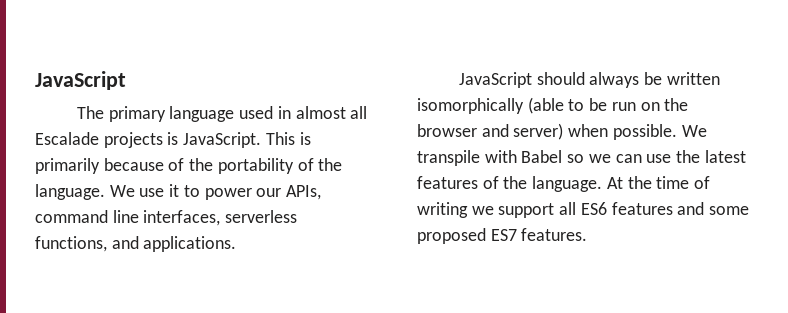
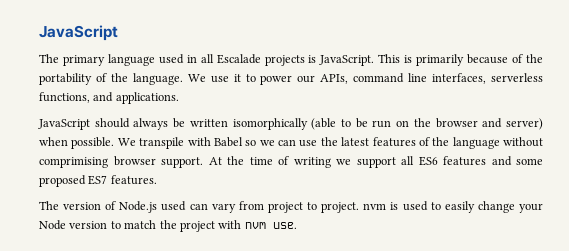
- The primary language used in almost all Escalade projects is JavaScript.
+ The primary language used in all Escalade projects is JavaScript.
- We transpile with Babel so we can use the latest features of the language.
+ We transpile with Babel so we can use the latest features of the language without comprimising browser support.
+ The version of Node.js used can vary from project to project. nvm is used to easily change your Node version to match the project with nvm use.

